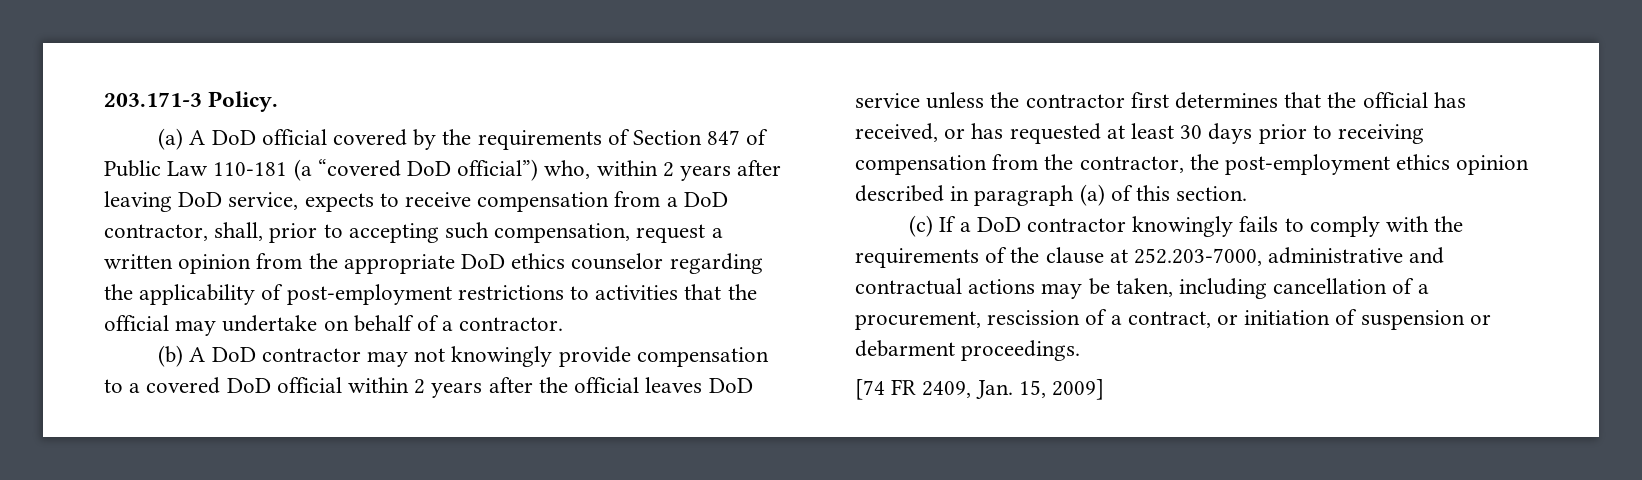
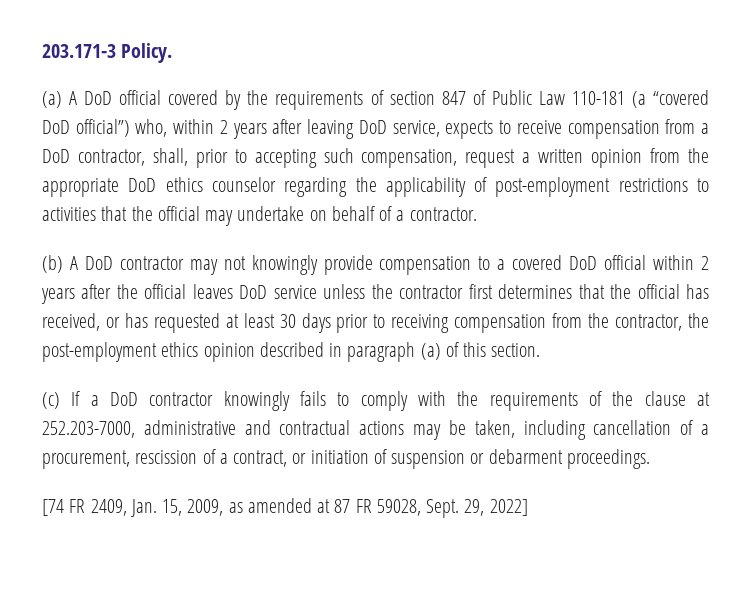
- (a) A DoD official covered by the requirements of Section 847 of Public Law 110-181 (a “covered DoD official”) who, within 2 years after leaving DoD service, expects to receive compensation from a DoD contractor, shall, prior to accepting such compensation, request a written opinion from the appropriate DoD ethics counselor regarding the applicability of post-employment restrictions to activities that the official may undertake on behalf of a contractor.
+ (a) A DoD official covered by the requirements of section 847 of Public Law 110-181 (a “covered DoD official”) who, within 2 years after leaving DoD service, expects to receive compensation from a DoD contractor, shall, prior to accepting such compensation, request a written opinion from the appropriate DoD ethics counselor regarding the applicability of post-employment restrictions to activities that the official may undertake on behalf of a contractor.
- [74 FR 2409, Jan. 15, 2009]
+ [74 FR 2409, Jan. 15, 2009, as amended at 87 FR 59028, Sept. 29, 2022]

